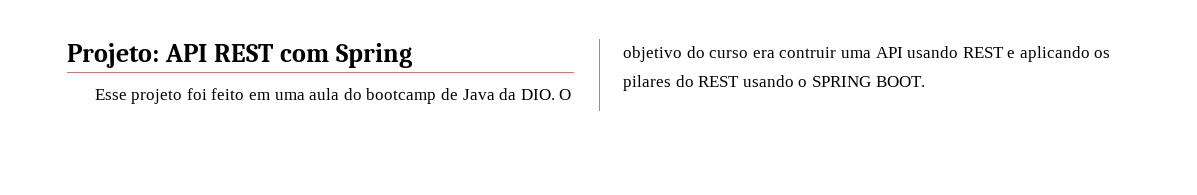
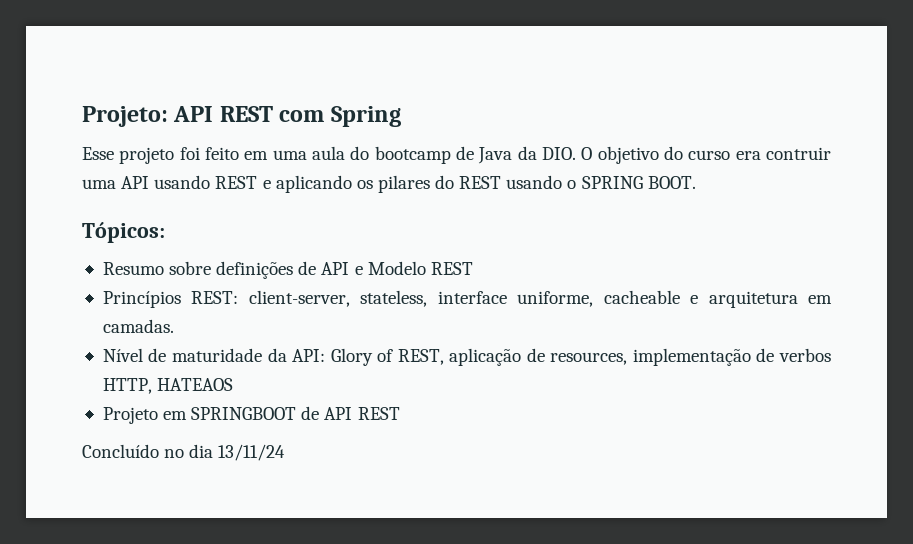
+ Tópicos:
+ Resumo sobre definições de API e Modelo REST
+ Princípios REST: client-server, stateless, interface uniforme, cacheable e arquitetura em camadas.
+ Nível de maturidade da API: Glory of REST, aplicação de resources, implementação de verbos HTTP, HATEAOS
+ Projeto em SPRINGBOOT de API REST
+ Concluído no dia 13/11/24

